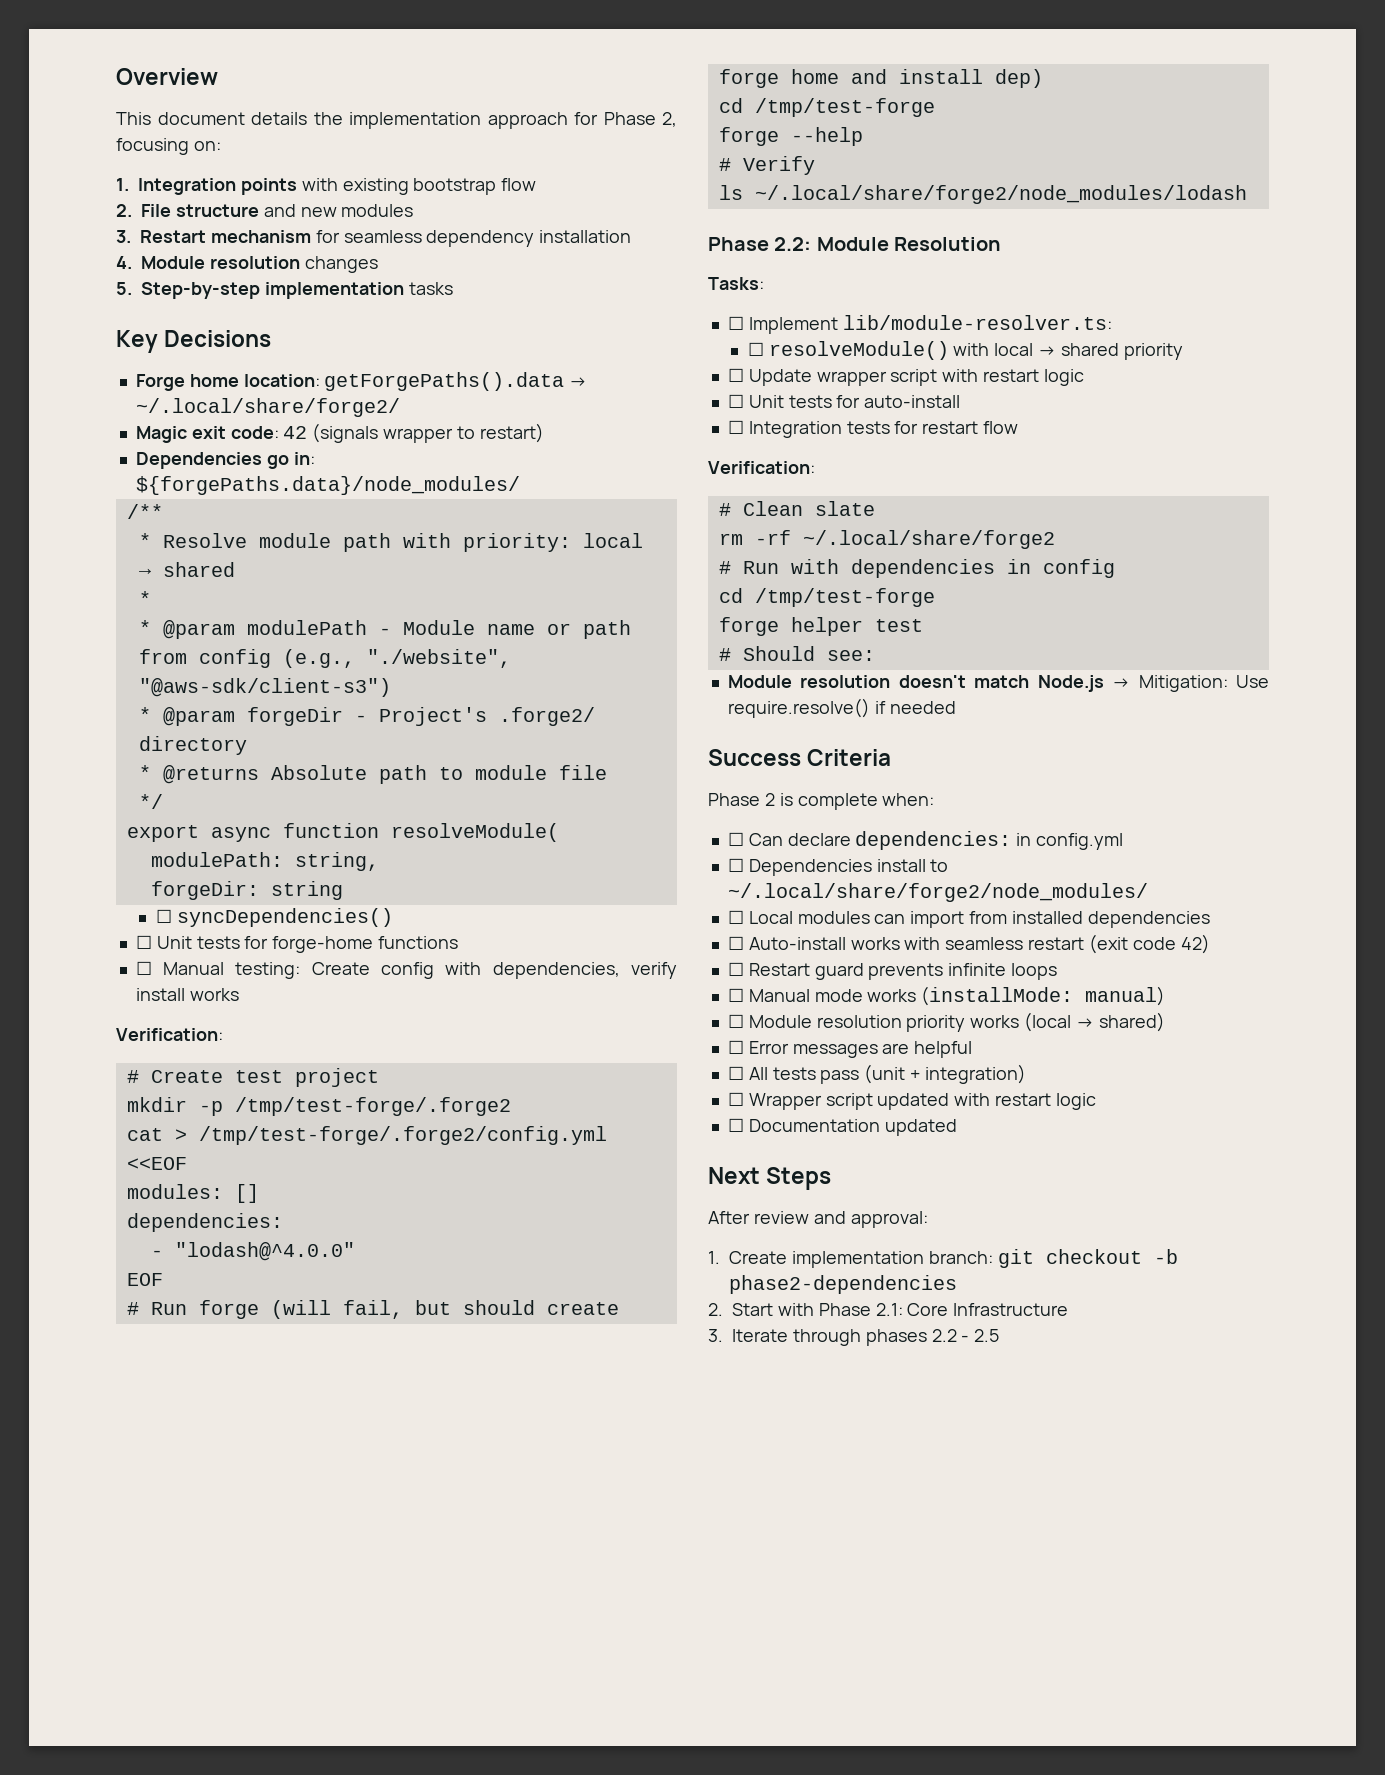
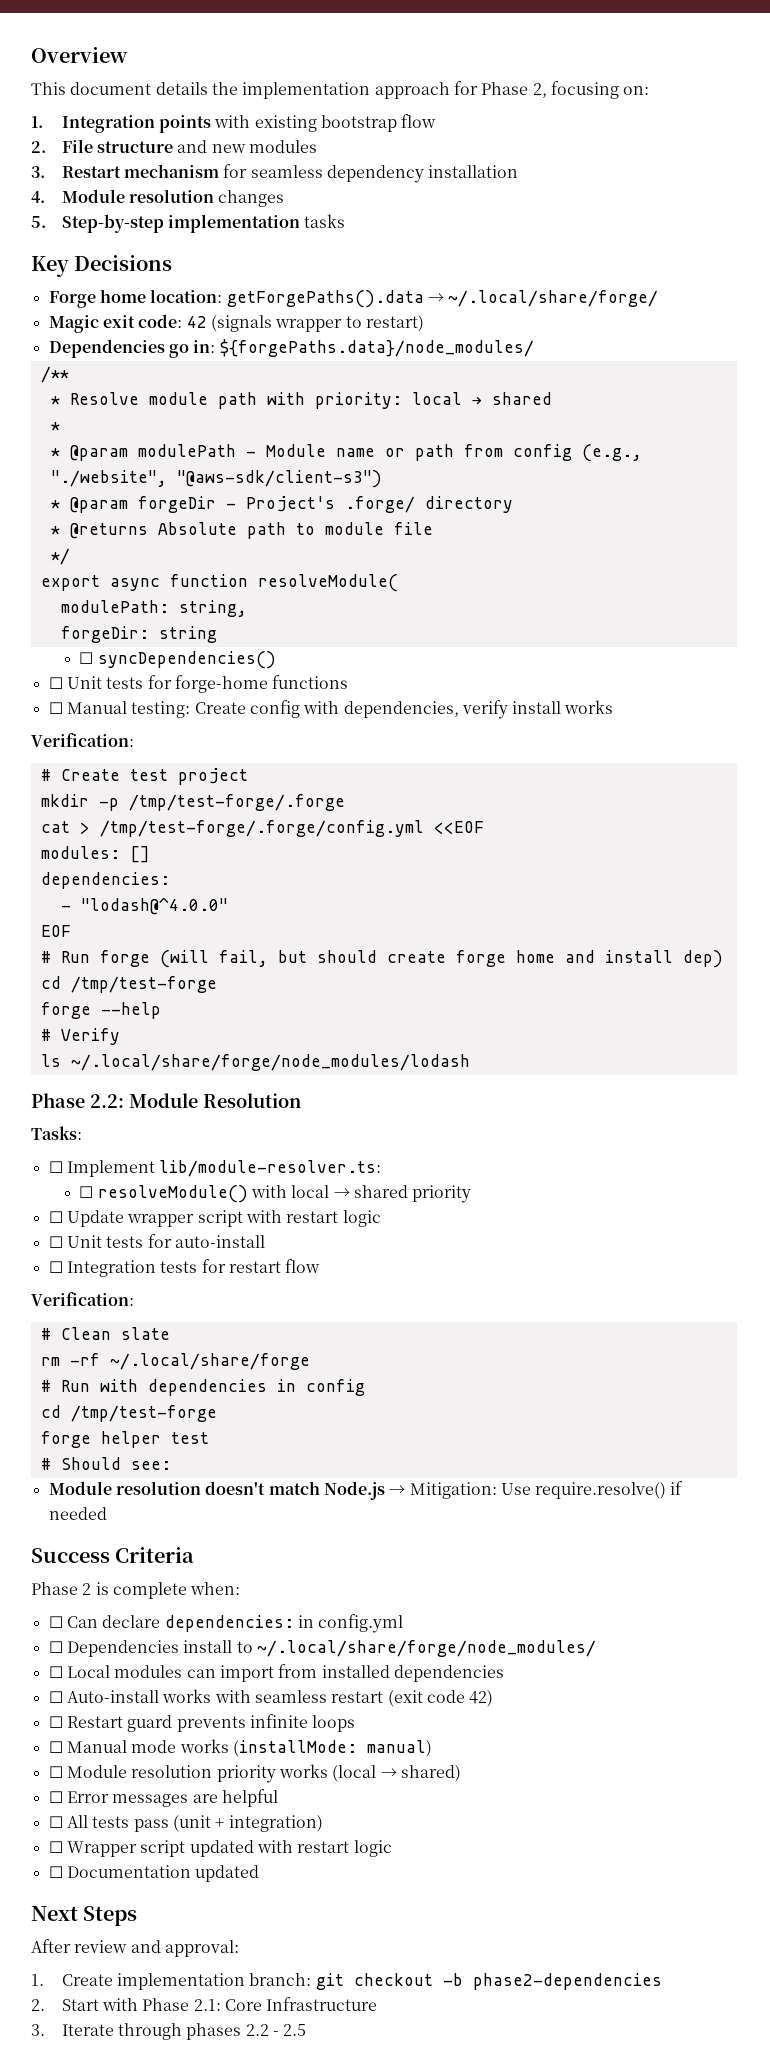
- Forge home location: getForgePaths().data → ~/.local/share/forge2/
+ Forge home location: getForgePaths().data → ~/.local/share/forge/
- * @param forgeDir - Project's .forge2/ directory
+ * @param forgeDir - Project's .forge/ directory
- mkdir -p /tmp/test-forge/.forge2
+ mkdir -p /tmp/test-forge/.forge
- cat > /tmp/test-forge/.forge2/config.yml <<EOF
+ cat > /tmp/test-forge/.forge/config.yml <<EOF
- ls ~/.local/share/forge2/node_modules/lodash
+ ls ~/.local/share/forge/node_modules/lodash
- rm -rf ~/.local/share/forge2
+ rm -rf ~/.local/share/forge
- ☐ Dependencies install to ~/.local/share/forge2/node_modules/
+ ☐ Dependencies install to ~/.local/share/forge/node_modules/

